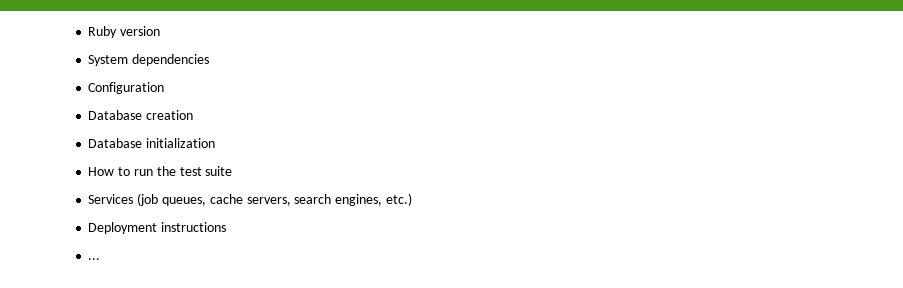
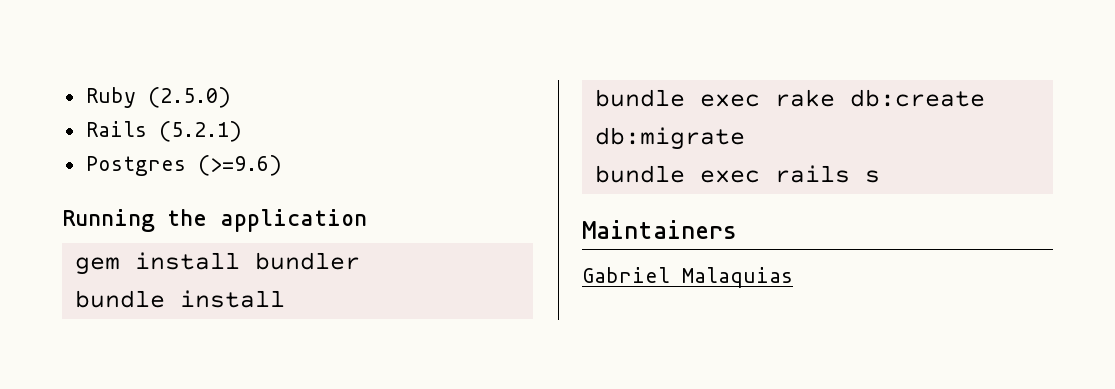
- Ruby version
- System dependencies
- Configuration
- Database creation
- Database initialization
- How to run the test suite
- Services (job queues, cache servers, search engines, etc.)
- Deployment instructions
- ...
+ Ruby (2.5.0)
+ Rails (5.2.1)
+ Postgres (>=9.6)
+ Running the application
+ gem install bundler
+ bundle install
+ bundle exec rake db:create db:migrate
+ bundle exec rails s
+ Maintainers
+ Gabriel Malaquias

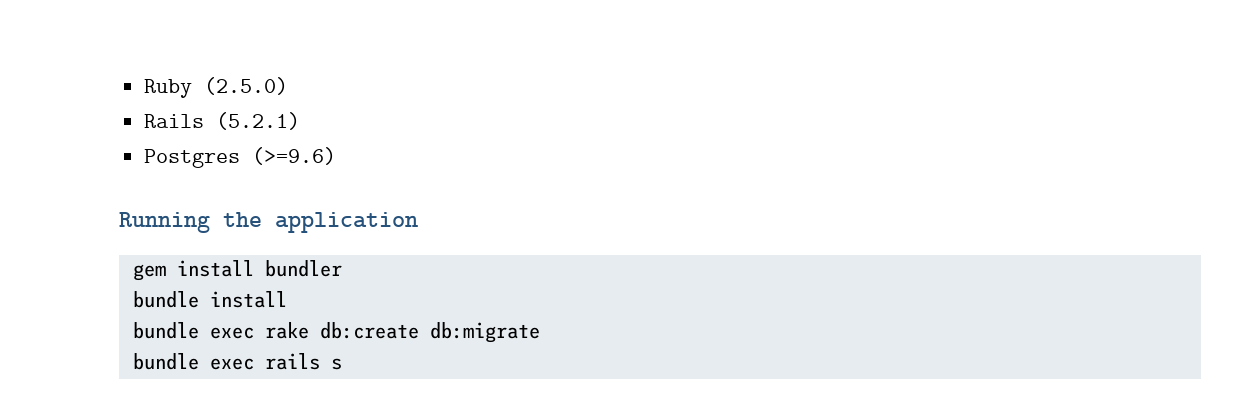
- Maintainers
- Gabriel Malaquias

